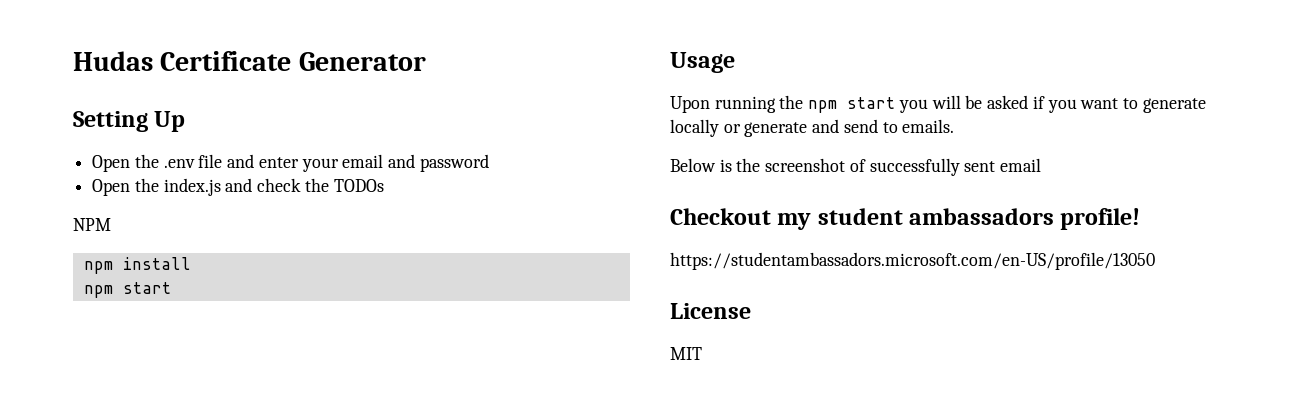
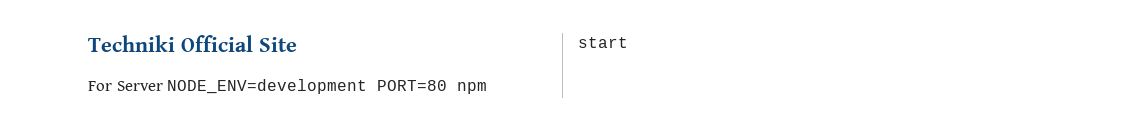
- Hudas Certificate Generator
- Setting Up
- Open the .env file and enter your email and password
- Open the index.js and check the TODOs
- NPM
- npm install
- npm start
- Usage
- Upon running the npm start you will be asked if you want to generate locally or generate and send to emails.
- Below is the screenshot of successfully sent email
- Checkout my student ambassadors profile!
- https://studentambassadors.microsoft.com/en-US/profile/13050
- License
- MIT
+ Techniki Official Site
+ For Server NODE_ENV=development PORT=80 npm start

